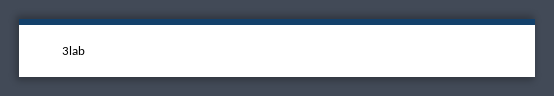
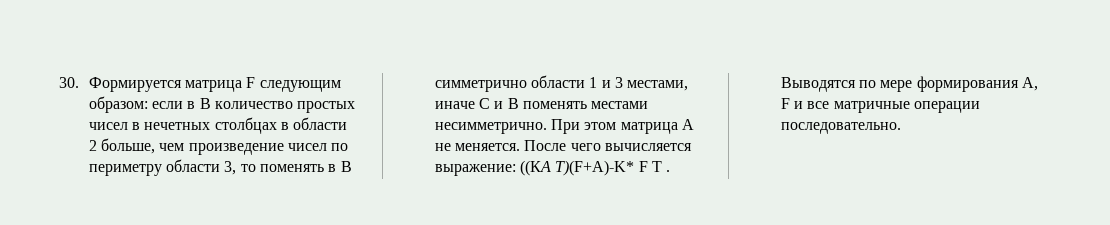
- 3lab
+ 30. Формируется матрица F следующим образом: если в В количество простых чисел в нечетных столбцах в области 2 больше, чем произведение чисел по периметру области 3, то поменять в В симметрично области 1 и 3 местами, иначе С и В поменять местами несимметрично. При этом матрица А не меняется. После чего вычисляется выражение: ((КA T)(F+А)-K* F T . Выводятся по мере формирования А, F и все матричные операции последовательно.

